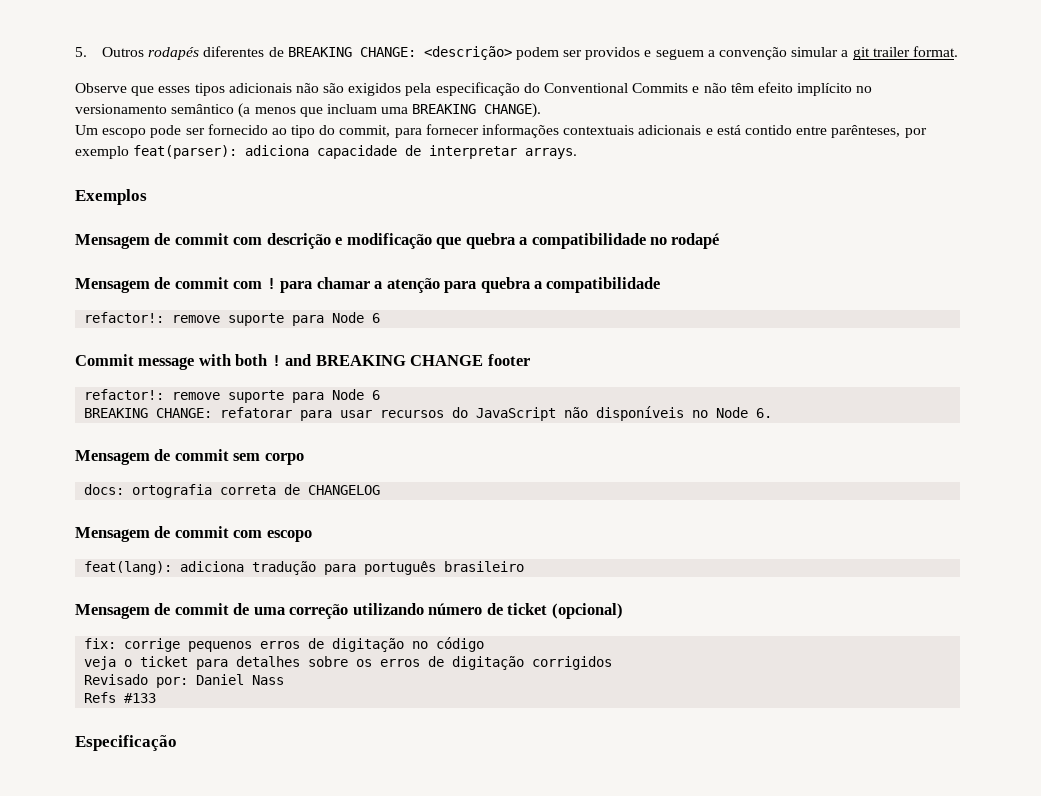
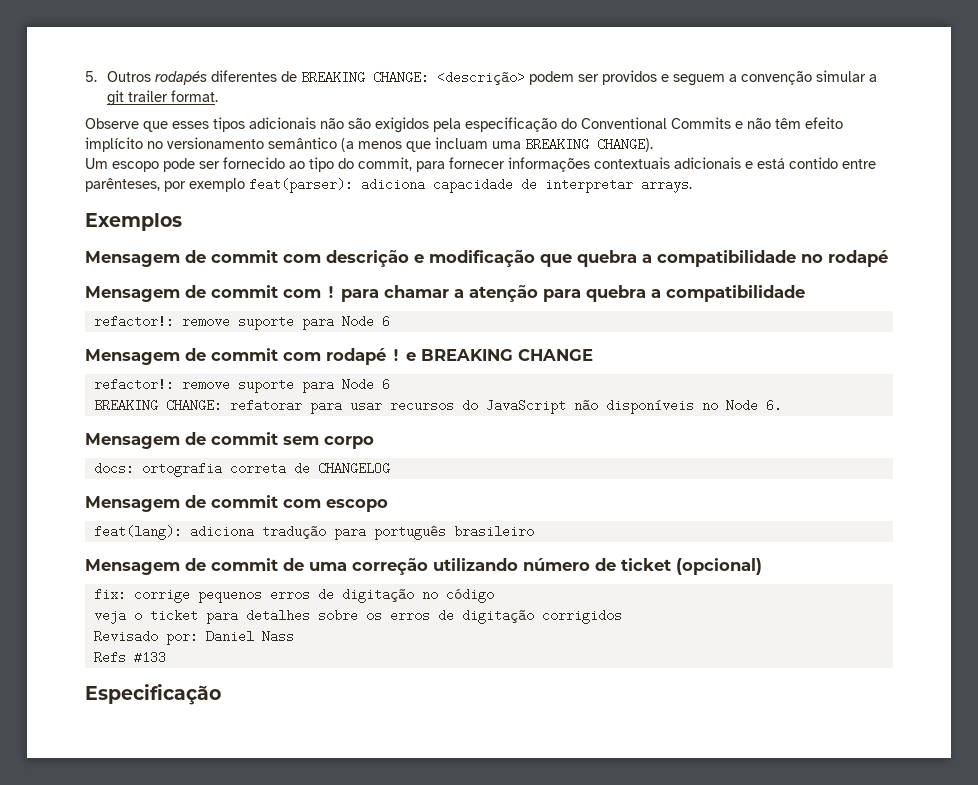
- Commit message with both ! and BREAKING CHANGE footer
+ Mensagem de commit com rodapé ! e BREAKING CHANGE

